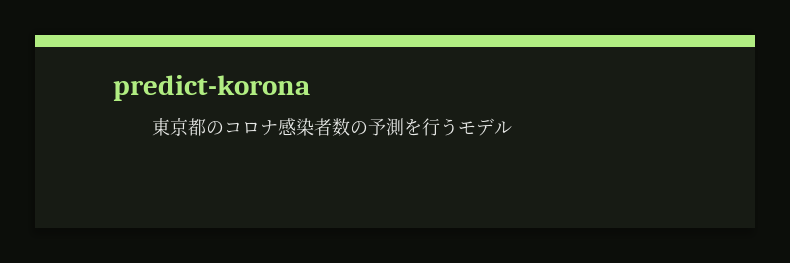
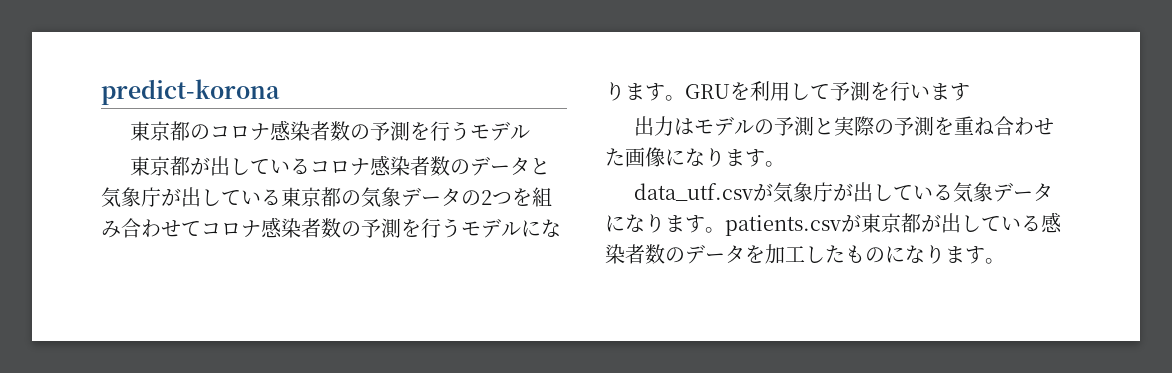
+ 東京都が出しているコロナ感染者数のデータと気象庁が出している東京都の気象データの2つを組み合わせてコロナ感染者数の予測を行うモデルになります。GRUを利用して予測を行います
+ 出力はモデルの予測と実際の予測を重ね合わせた画像になります。
+ data_utf.csvが気象庁が出している気象データになります。patients.csvが東京都が出している感染者数のデータを加工したものになります。

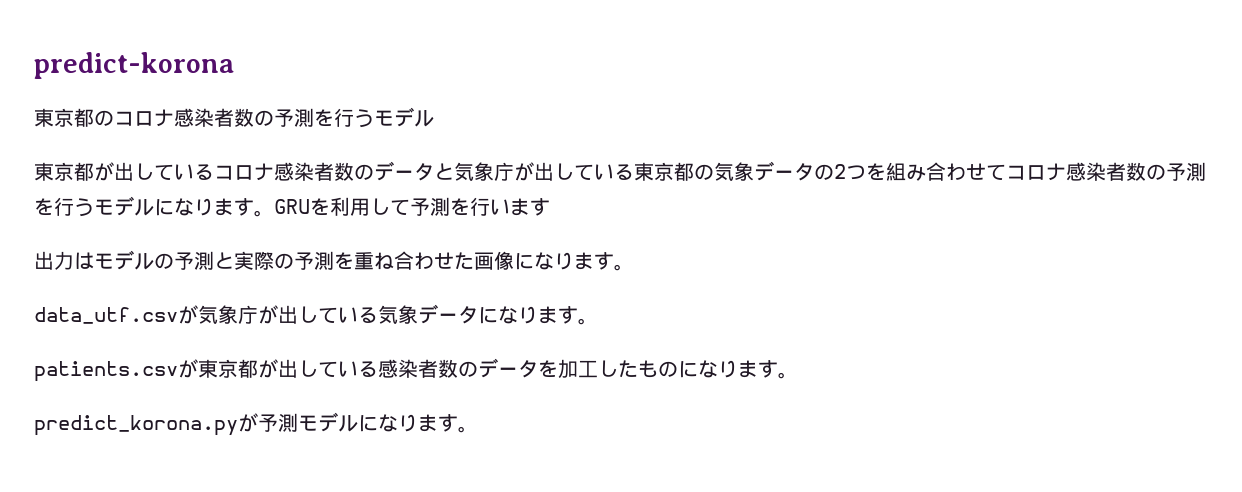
- data_utf.csvが気象庁が出している気象データになります。patients.csvが東京都が出している感染者数のデータを加工したものになります。
+ data_utf.csvが気象庁が出している気象データになります。
+ patients.csvが東京都が出している感染者数のデータを加工したものになります。
+ predict_korona.pyが予測モデルになります。

